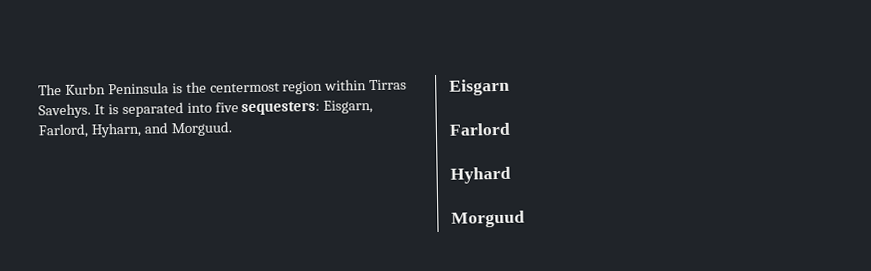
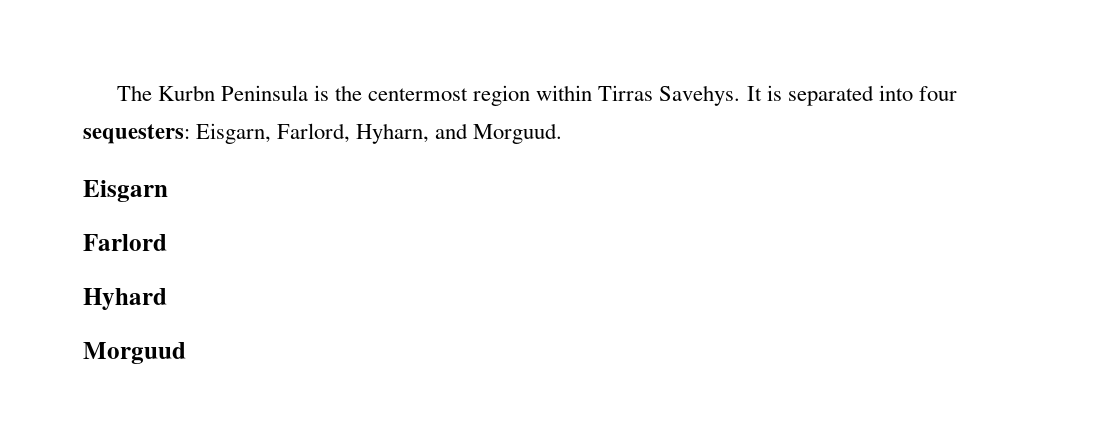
- It is separated into five sequesters: Eisgarn, Farlord, Hyharn, and Morguud.
+ It is separated into four sequesters: Eisgarn, Farlord, Hyharn, and Morguud.

